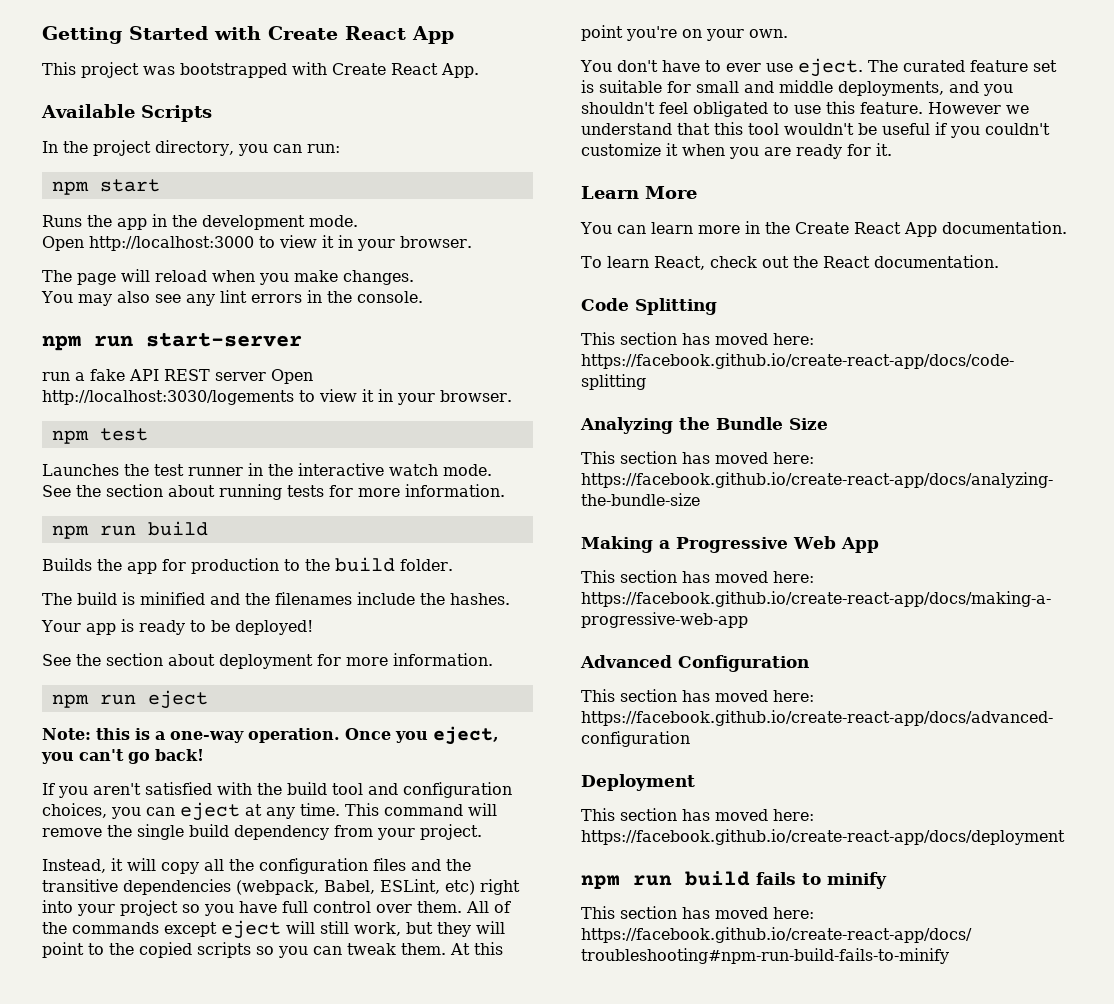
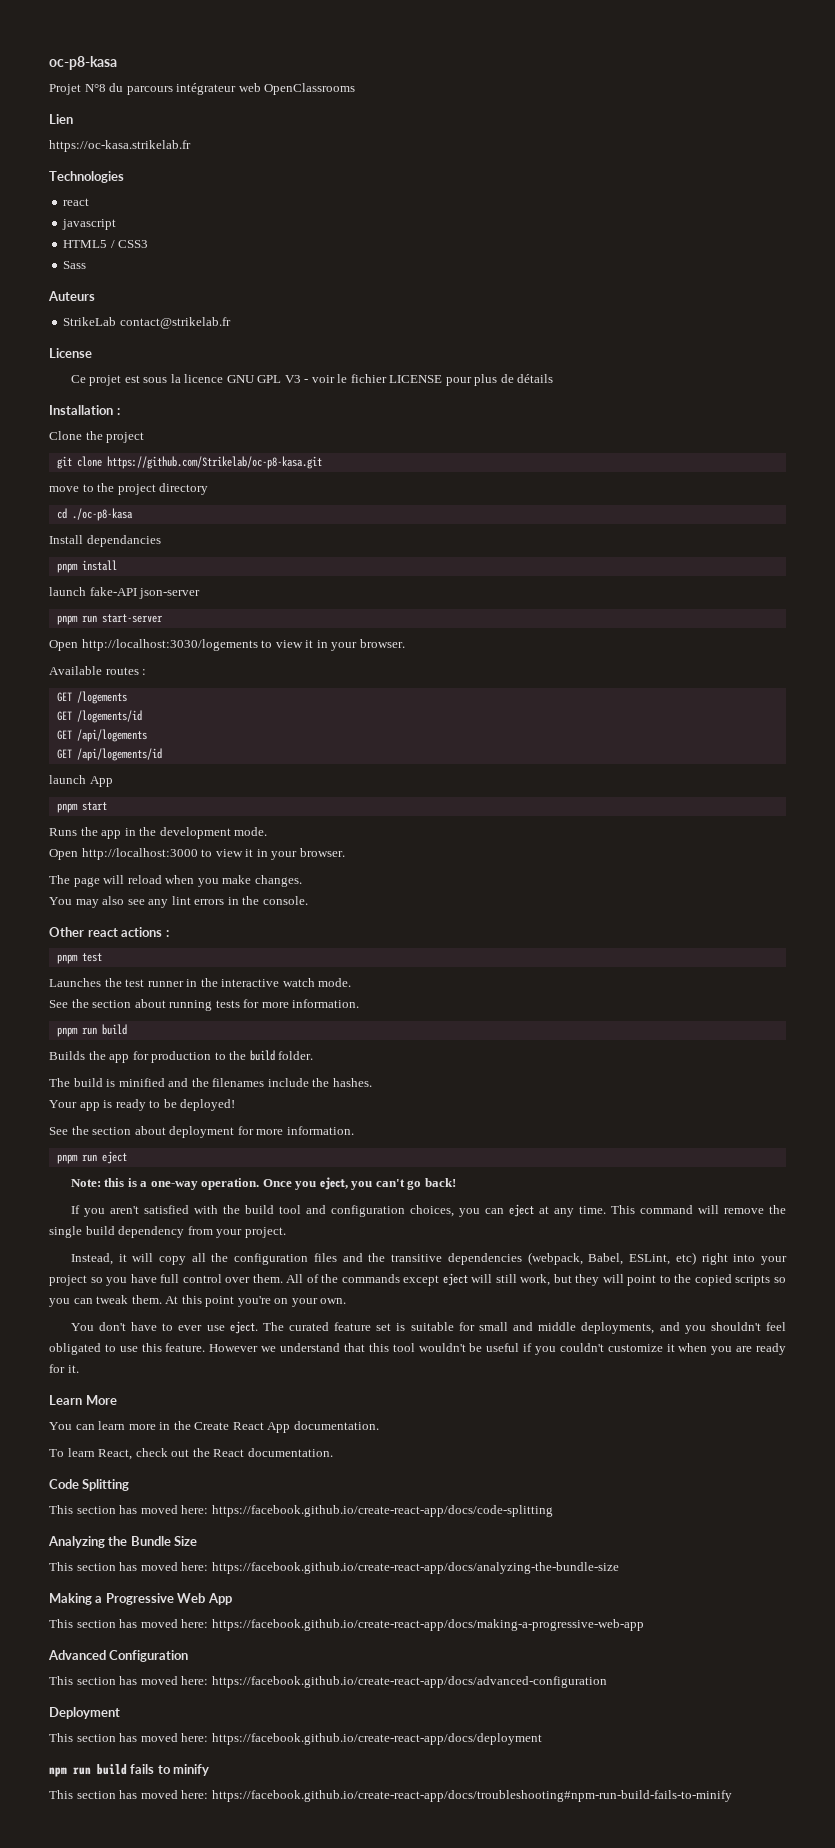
- Getting Started with Create React App
- This project was bootstrapped with Create React App.
- Available Scripts
- In the project directory, you can run:
- npm start
+ oc-p8-kasa
+ Projet N°8 du parcours intégrateur web OpenClassrooms
+ Lien
+ https://oc-kasa.strikelab.fr
+ Technologies
+ react
+ javascript
+ HTML5 / CSS3
+ Sass
+ Auteurs
+ StrikeLab contact@strikelab.fr
+ License
+ Ce projet est sous la licence GNU GPL V3 - voir le fichier LICENSE pour plus de détails
+ Installation :
+ Clone the project
+ git clone https://github.com/Strikelab/oc-p8-kasa.git
+ move to the project directory
+ cd ./oc-p8-kasa
+ Install dependancies
+ pnpm install
+ launch fake-API json-server
+ pnpm run start-server
+ Open http://localhost:3030/logements to view it in your browser.
+ Available routes :
+ GET /logements
+ GET /logements/id
+ GET /api/logements
+ GET /api/logements/id
+ launch App
+ pnpm start
- npm run start-server
- run a fake API REST server Open http://localhost:3030/logements to view it in your browser.
- npm test
+ Other react actions :
+ pnpm test
  See the section about running tests for more information.
- npm run build
+ pnpm run build
- npm run eject
+ pnpm run eject

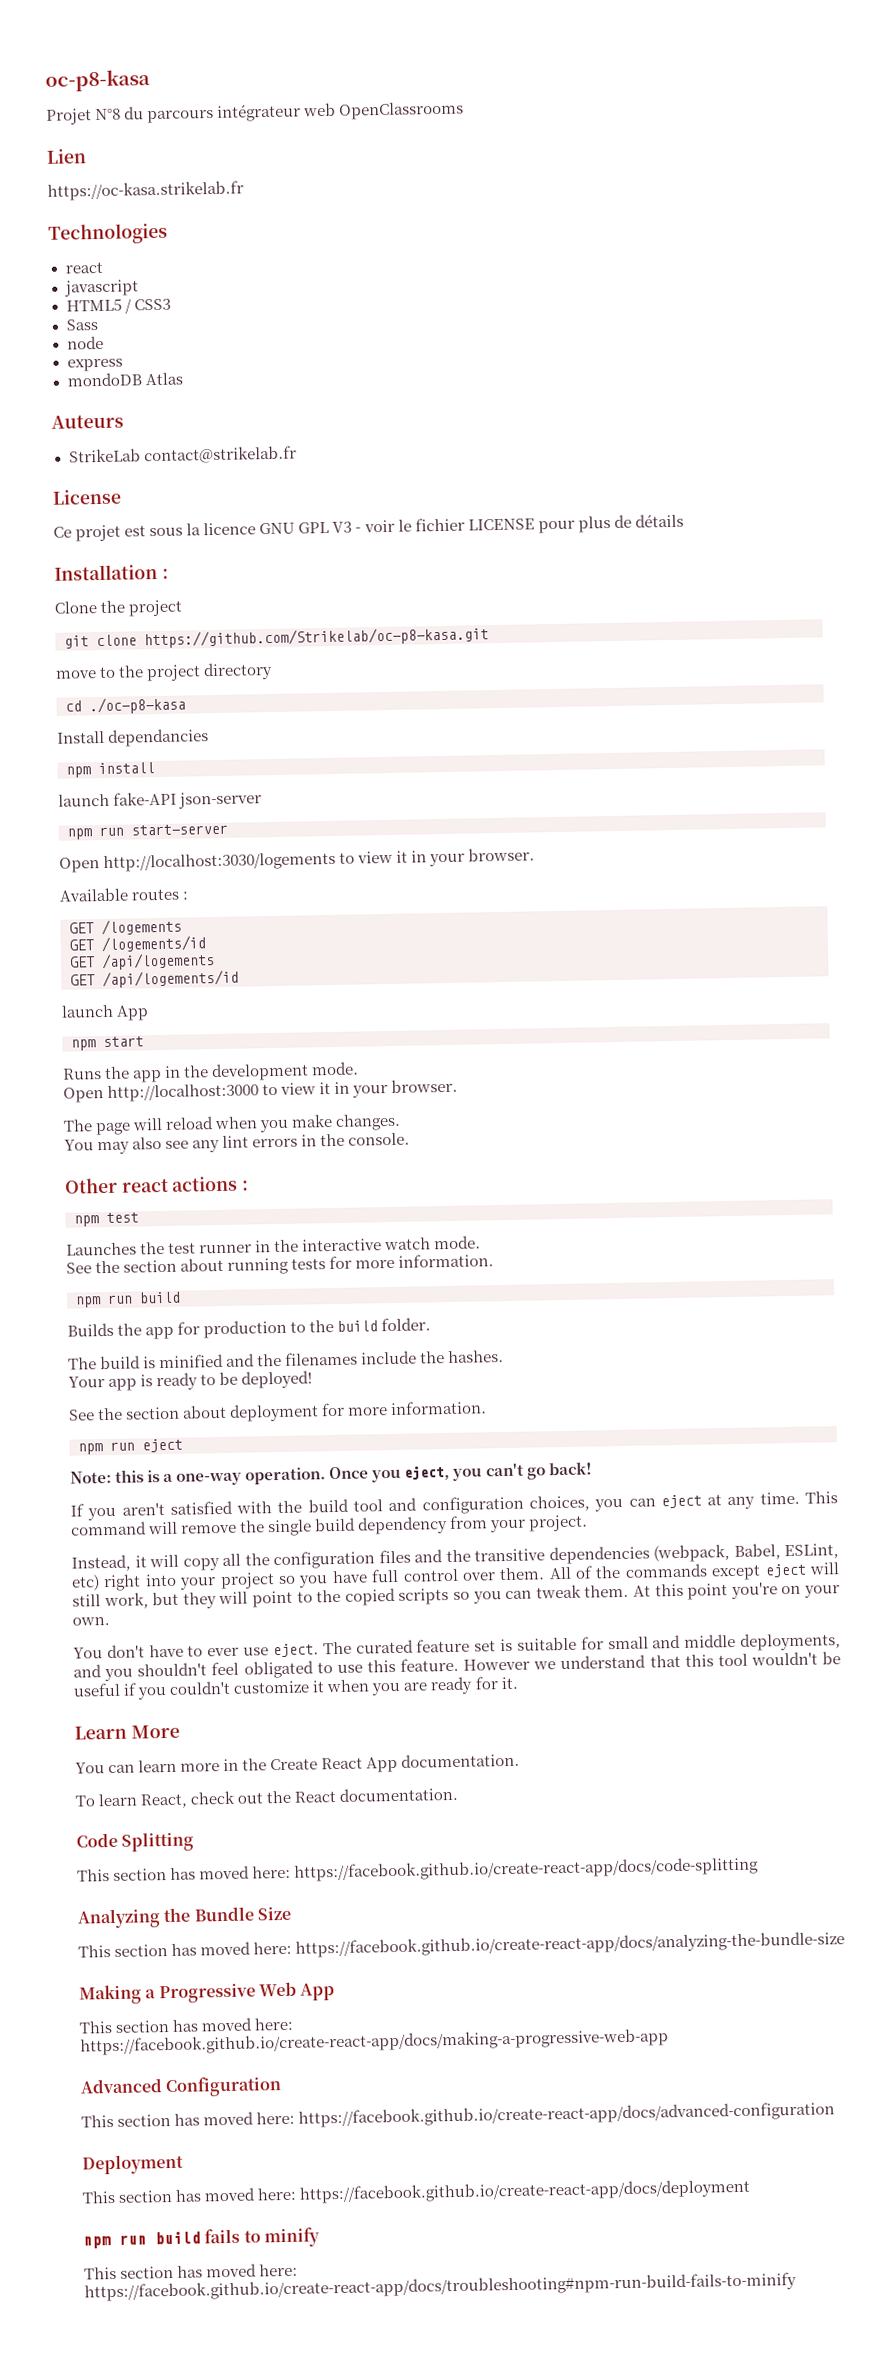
+ node
+ express
+ mondoDB Atlas
- pnpm install
+ npm install
- pnpm run start-server
+ npm run start-server
- pnpm start
+ npm start
- pnpm test
+ npm test
  See the section about running tests for more information.
- pnpm run build
+ npm run build
- pnpm run eject
+ npm run eject

